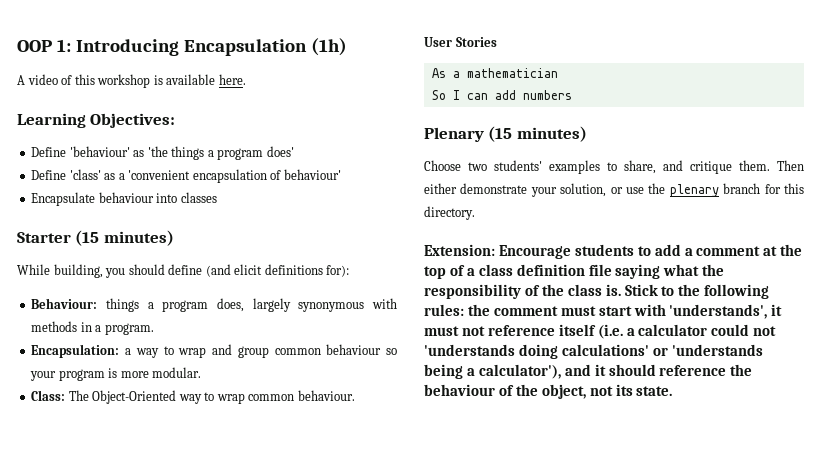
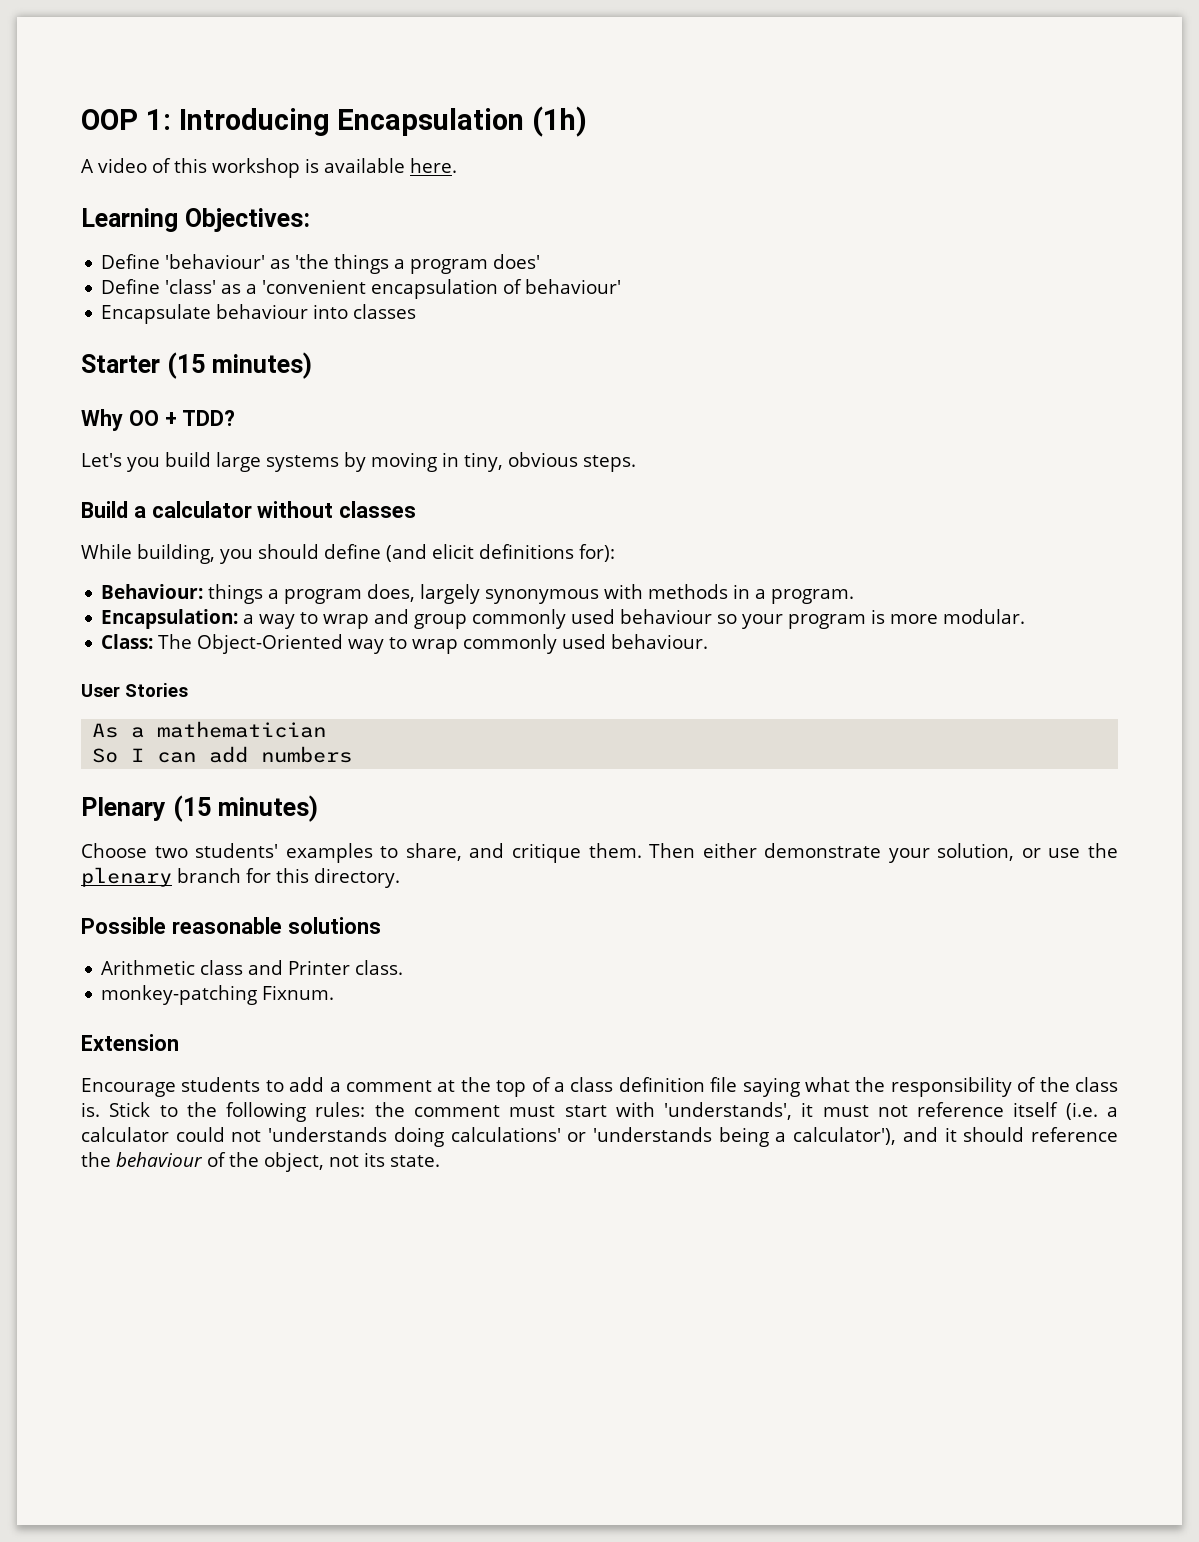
+ Why OO + TDD?
+ Let's you build large systems by moving in tiny, obvious steps.
+ Build a calculator without classes
- Encapsulation: a way to wrap and group common behaviour so your program is more modular.
+ Encapsulation: a way to wrap and group commonly used behaviour so your program is more modular.
- Class: The Object-Oriented way to wrap common behaviour.
+ Class: The Object-Oriented way to wrap commonly used behaviour.
- Extension: Encourage students to add a comment at the top of a class definition file saying what the responsibility of the class is.
+ Possible reasonable solutions
+ Arithmetic class and Printer class.
+ monkey-patching Fixnum.
+ Extension
+ Encourage students to add a comment at the top of a class definition file saying what the responsibility of the class is.

